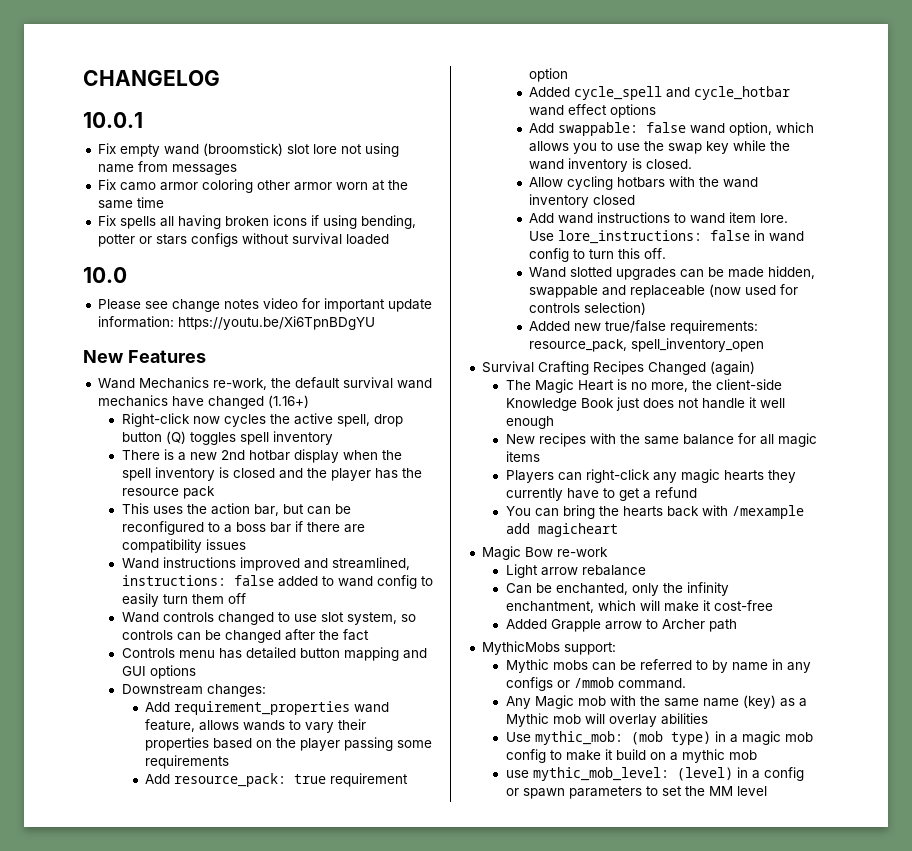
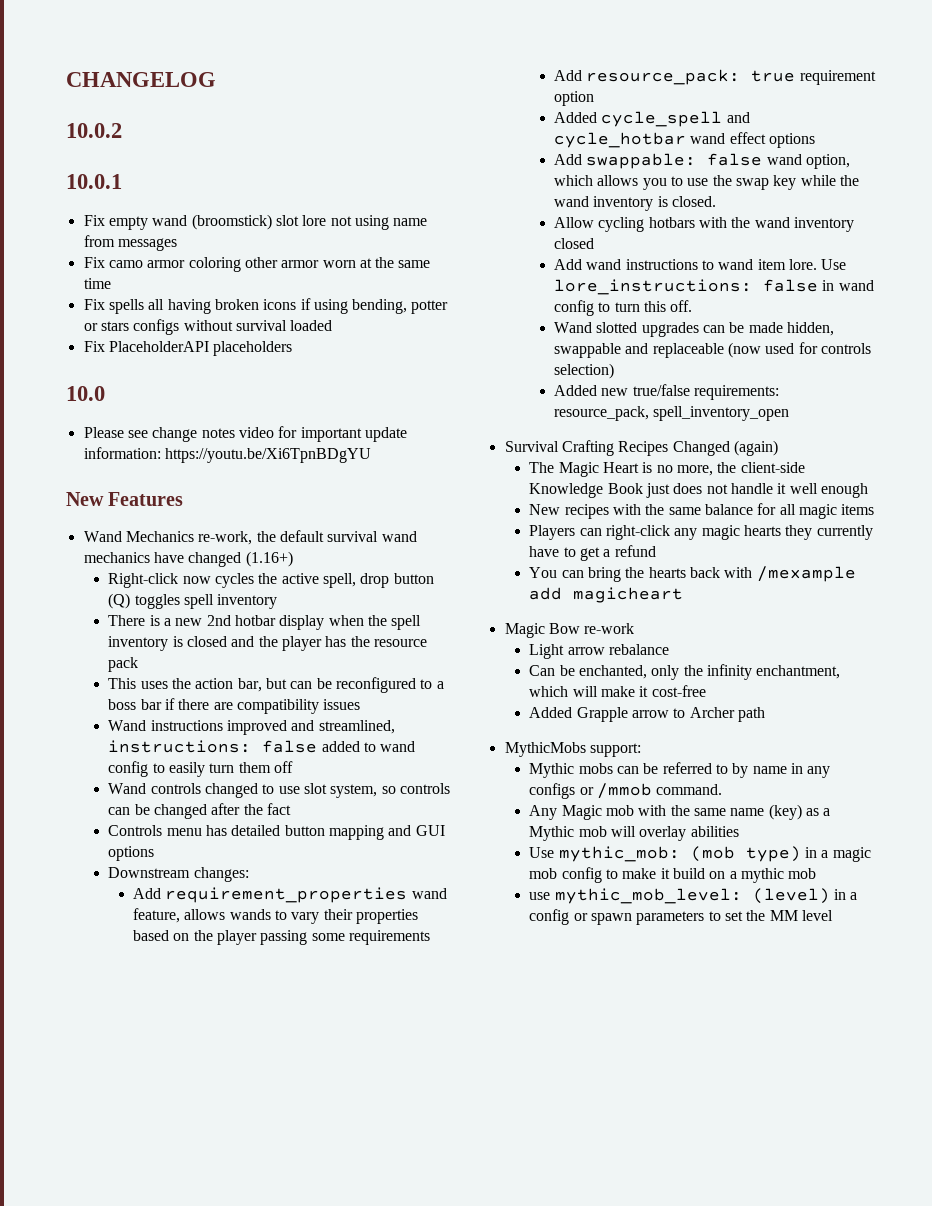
+ 10.0.2
+ Fix PlaceholderAPI placeholders

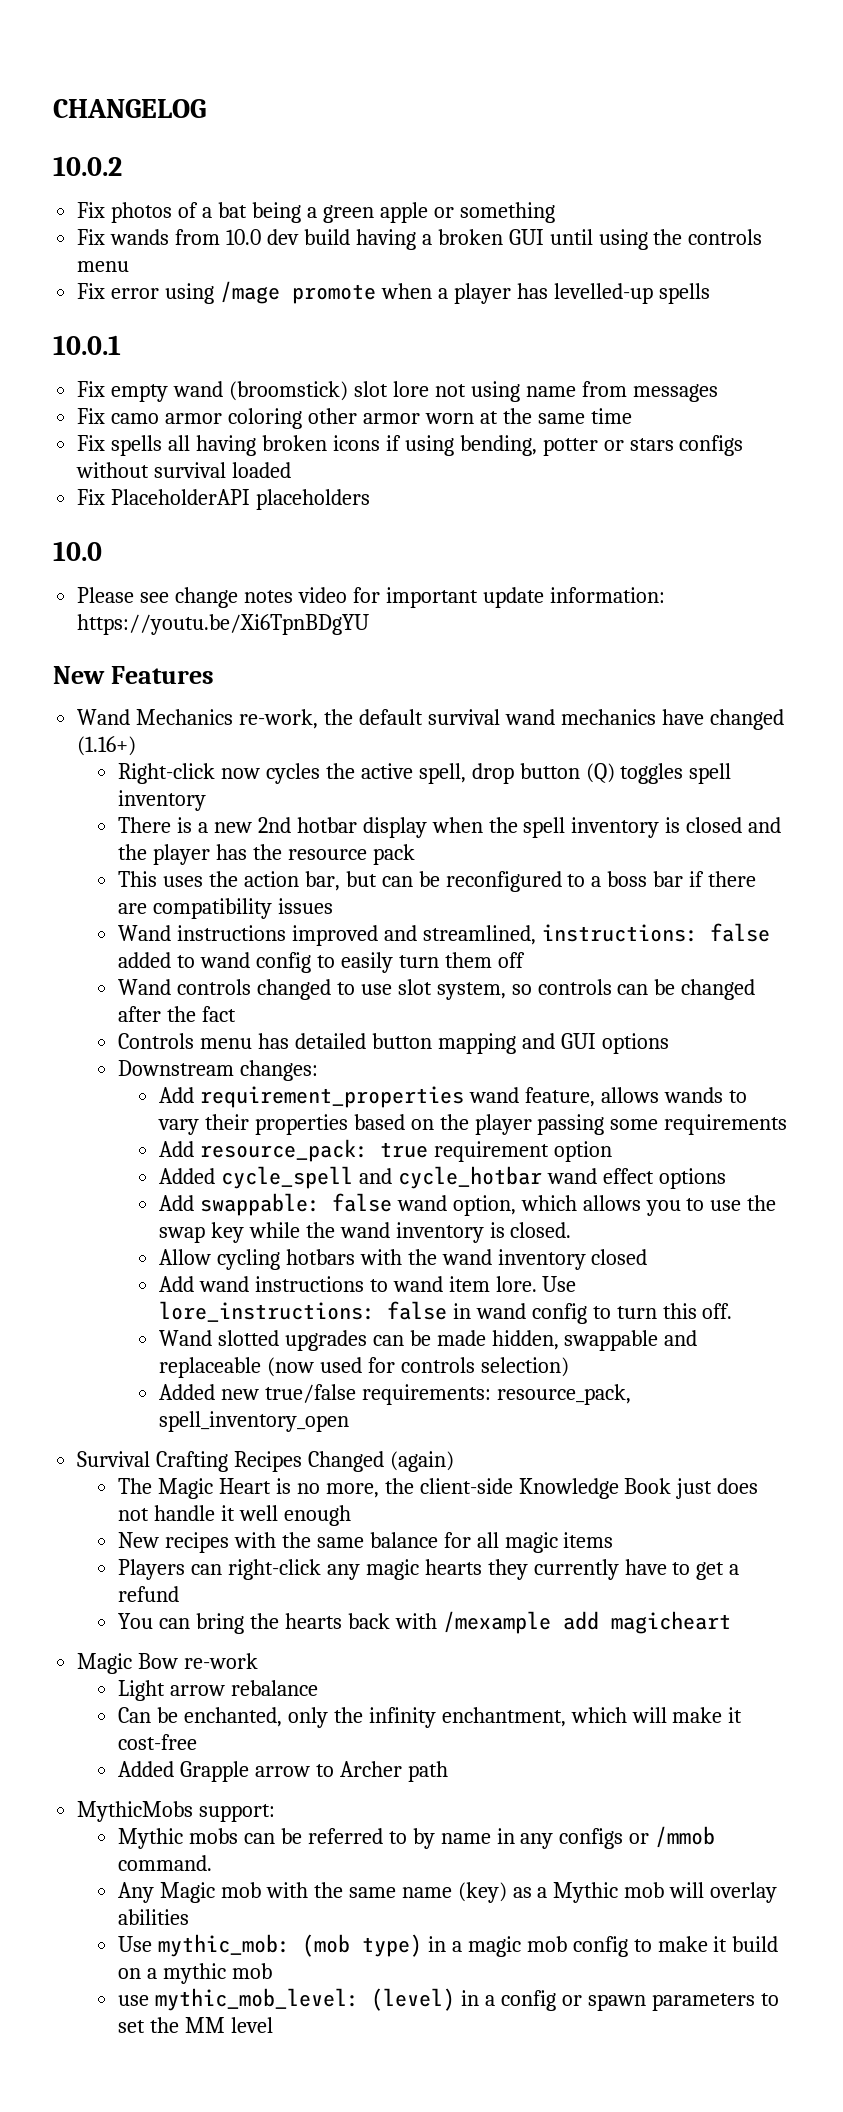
+ Fix photos of a bat being a green apple or something
+ Fix wands from 10.0 dev build having a broken GUI until using the controls menu
+ Fix error using /mage promote when a player has levelled-up spells

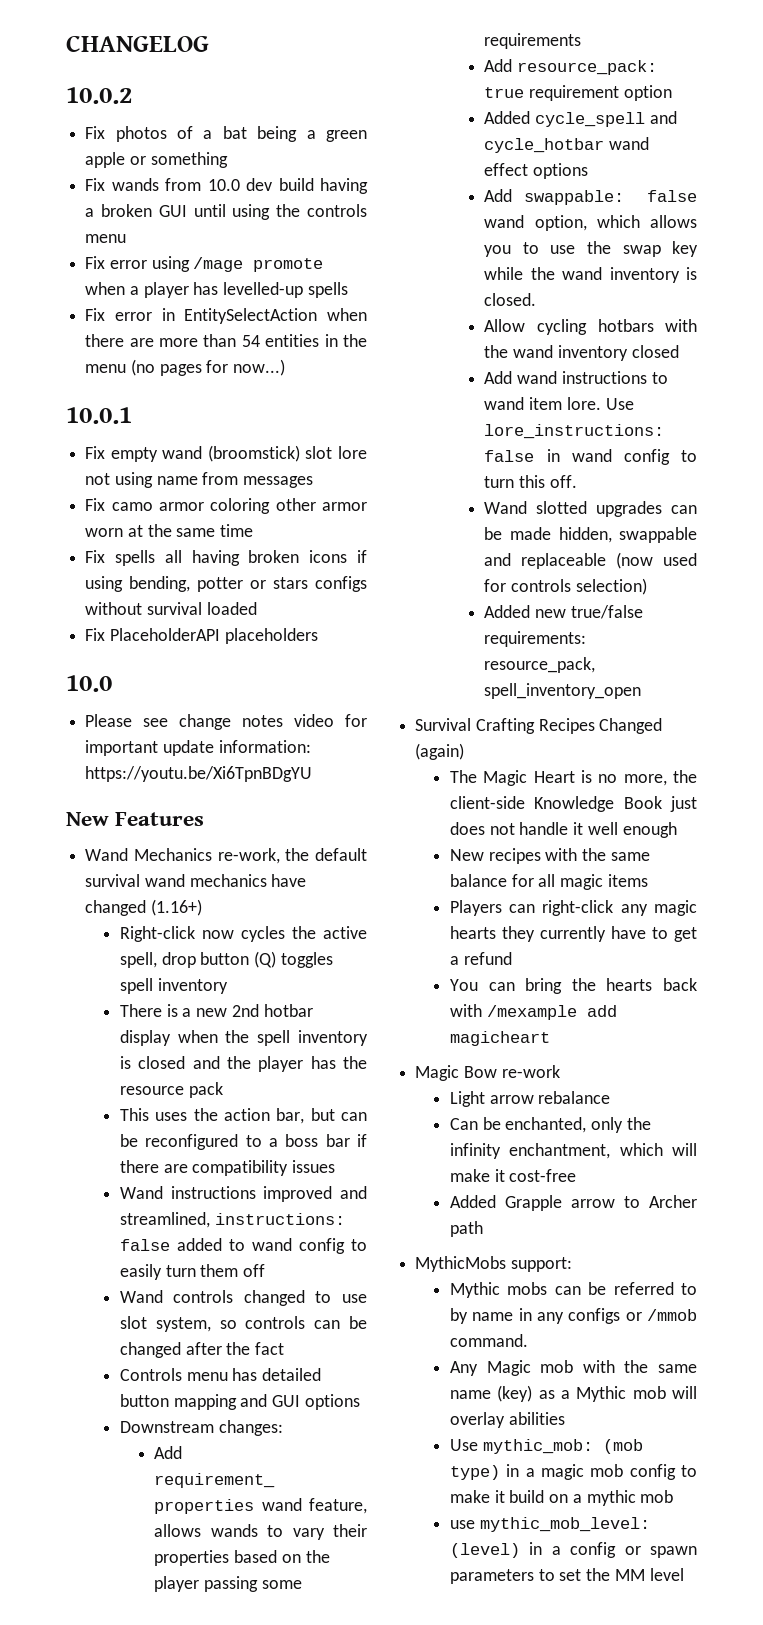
+ Fix error in EntitySelectAction when there are more than 54 entities in the menu (no pages for now...)

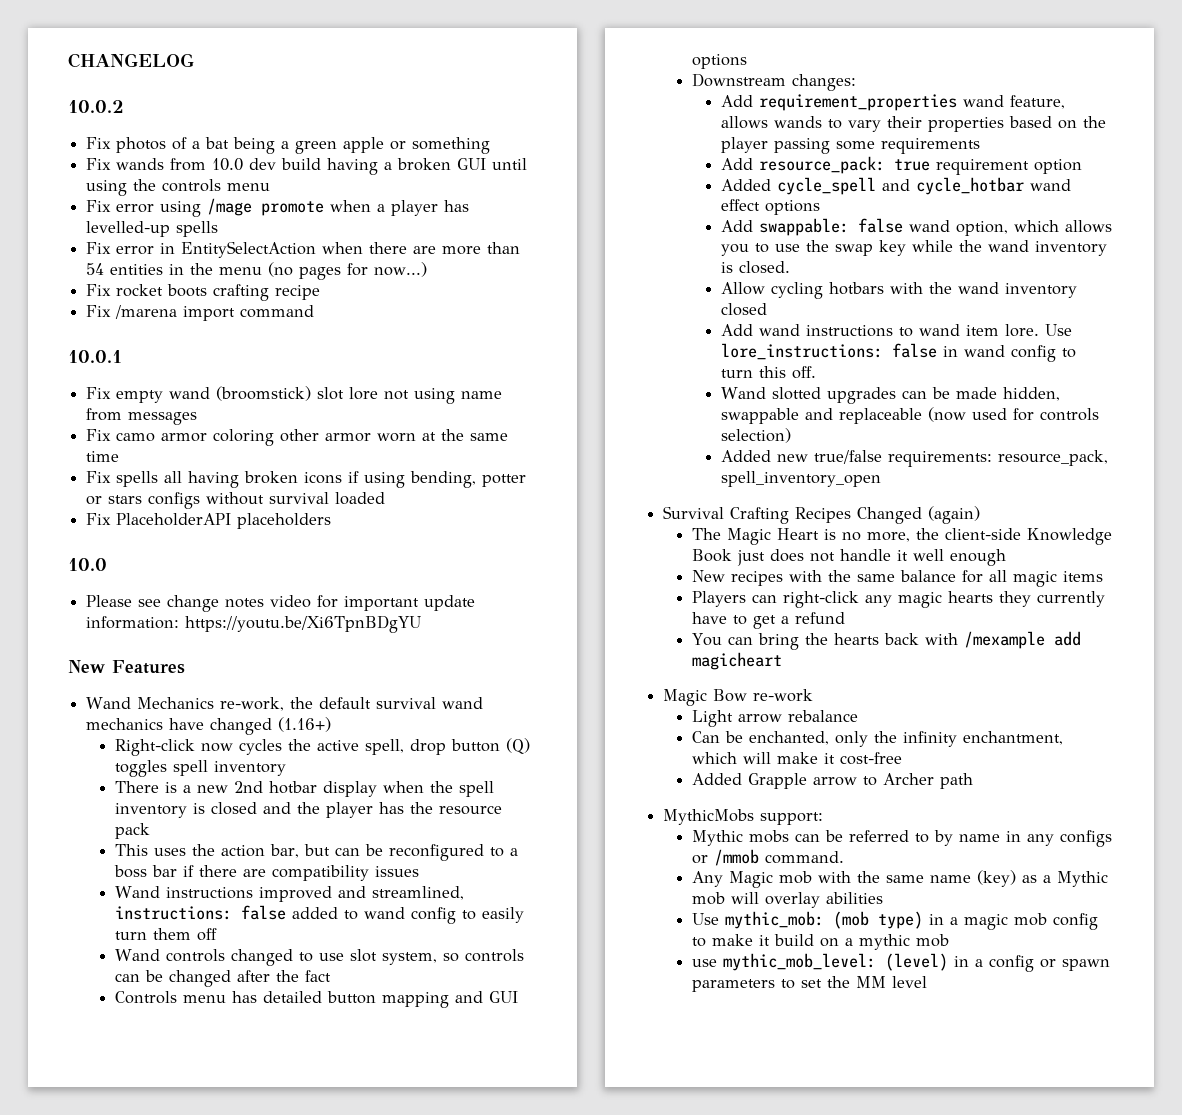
+ Fix rocket boots crafting recipe
+ Fix /marena import command

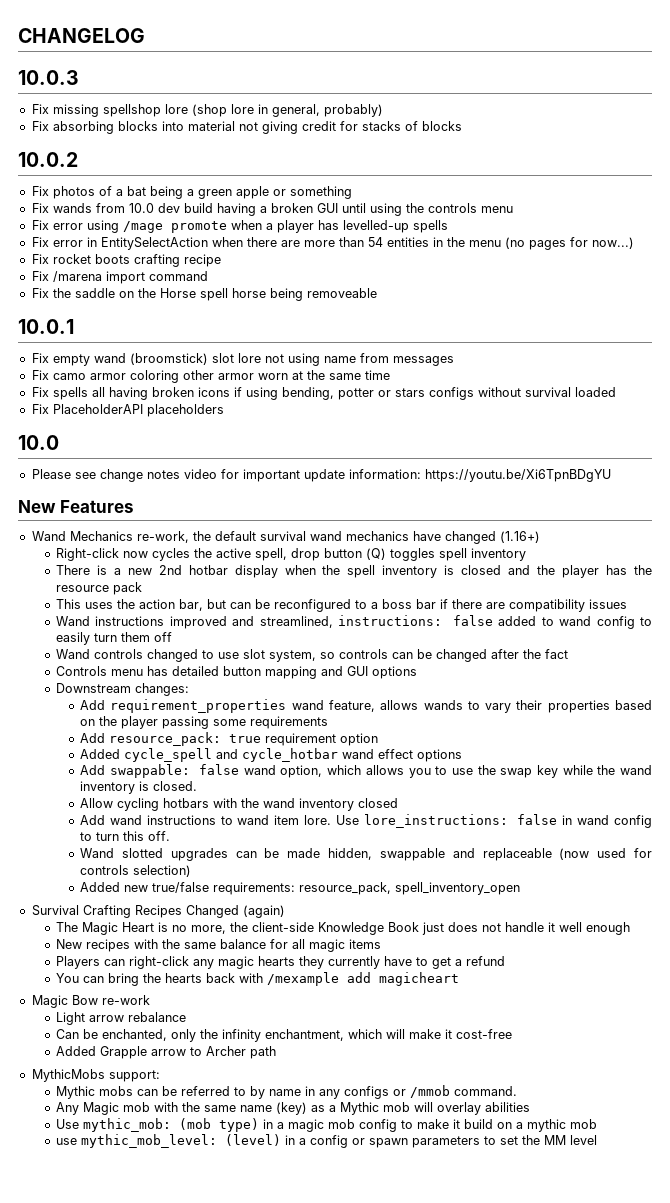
+ 10.0.3
+ Fix missing spellshop lore (shop lore in general, probably)
+ Fix absorbing blocks into material not giving credit for stacks of blocks
+ Fix the saddle on the Horse spell horse being removeable

